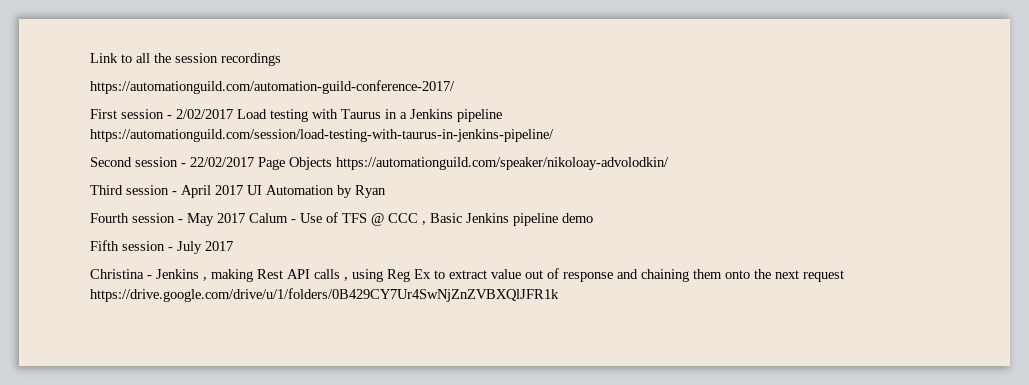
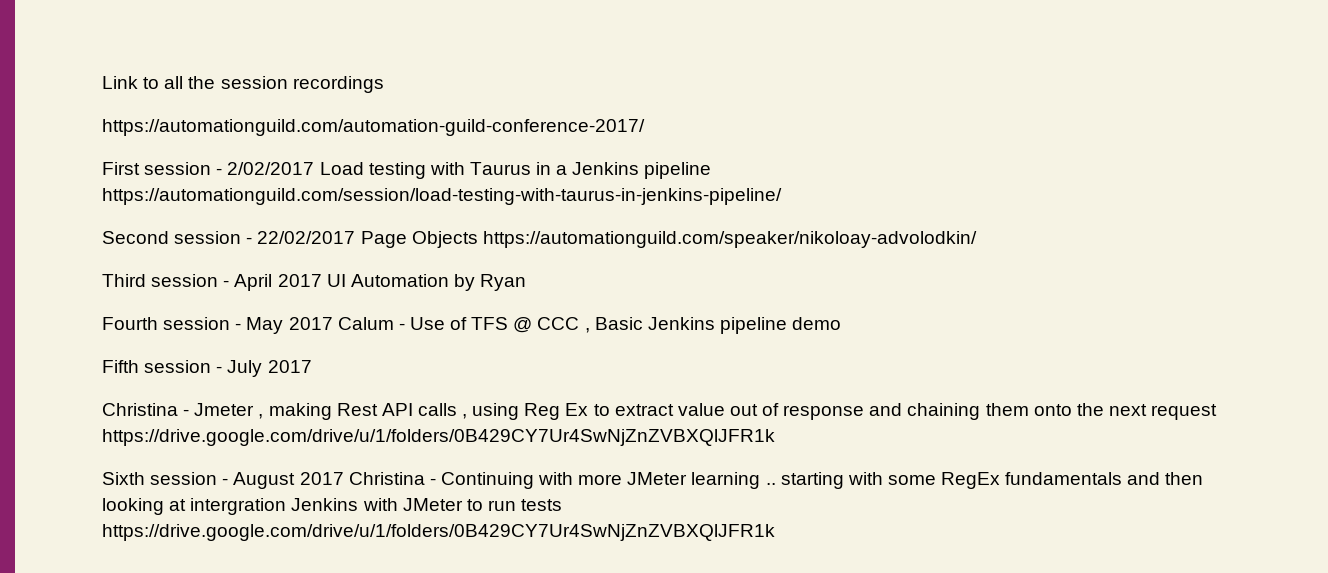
- Christina - Jenkins , making Rest API calls , using Reg Ex to extract value out of response and chaining them onto the next request https://drive.google.com/drive/u/1/folders/0B429CY7Ur4SwNjZnZVBXQlJFR1k
+ Christina - Jmeter , making Rest API calls , using Reg Ex to extract value out of response and chaining them onto the next request https://drive.google.com/drive/u/1/folders/0B429CY7Ur4SwNjZnZVBXQlJFR1k
+ Sixth session - August 2017 Christina - Continuing with more JMeter learning .. starting with some RegEx fundamentals and then looking at intergration Jenkins with JMeter to run tests https://drive.google.com/drive/u/1/folders/0B429CY7Ur4SwNjZnZVBXQlJFR1k

